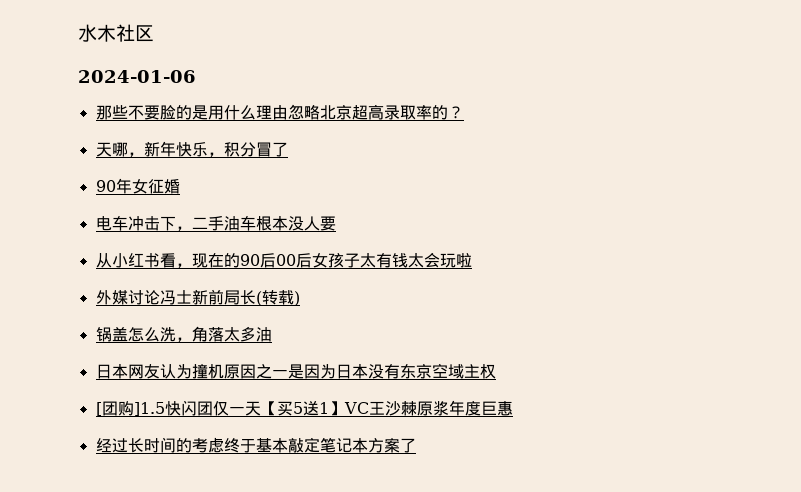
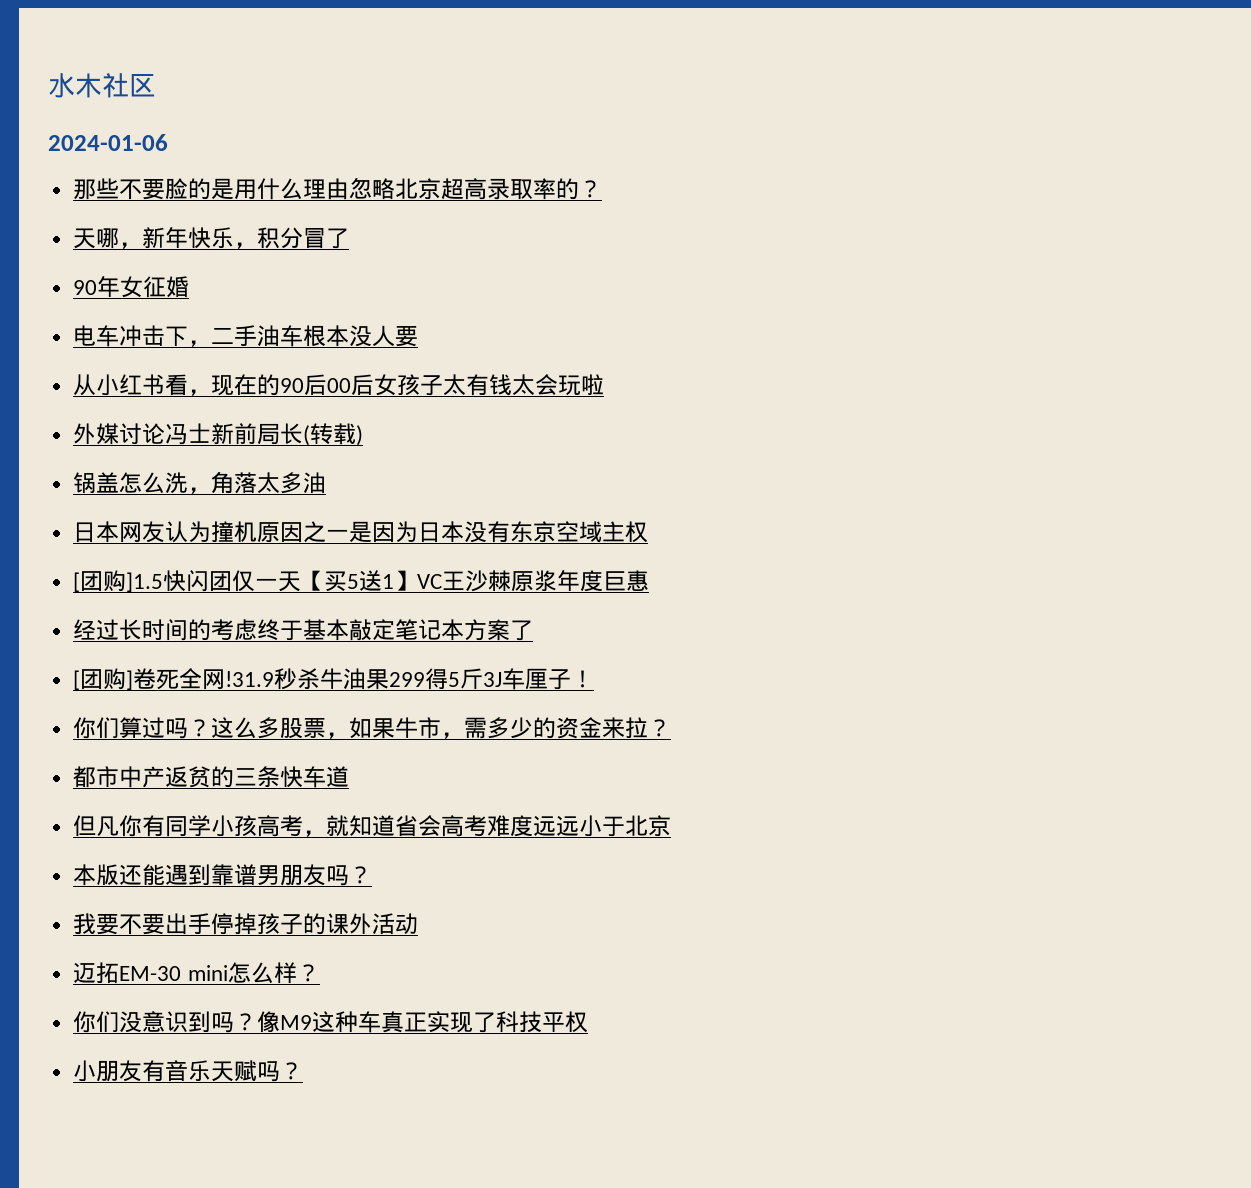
+ [团购]卷死全网!31.9秒杀牛油果299得5斤3J车厘子！
+ 你们算过吗？这么多股票，如果牛市，需多少的资金来拉？
+ 都市中产返贫的三条快车道
+ 但凡你有同学小孩高考，就知道省会高考难度远远小于北京
+ 本版还能遇到靠谱男朋友吗？
+ 我要不要出手停掉孩子的课外活动
+ 迈拓EM-30 mini怎么样？
+ 你们没意识到吗？像M9这种车真正实现了科技平权
+ 小朋友有音乐天赋吗？

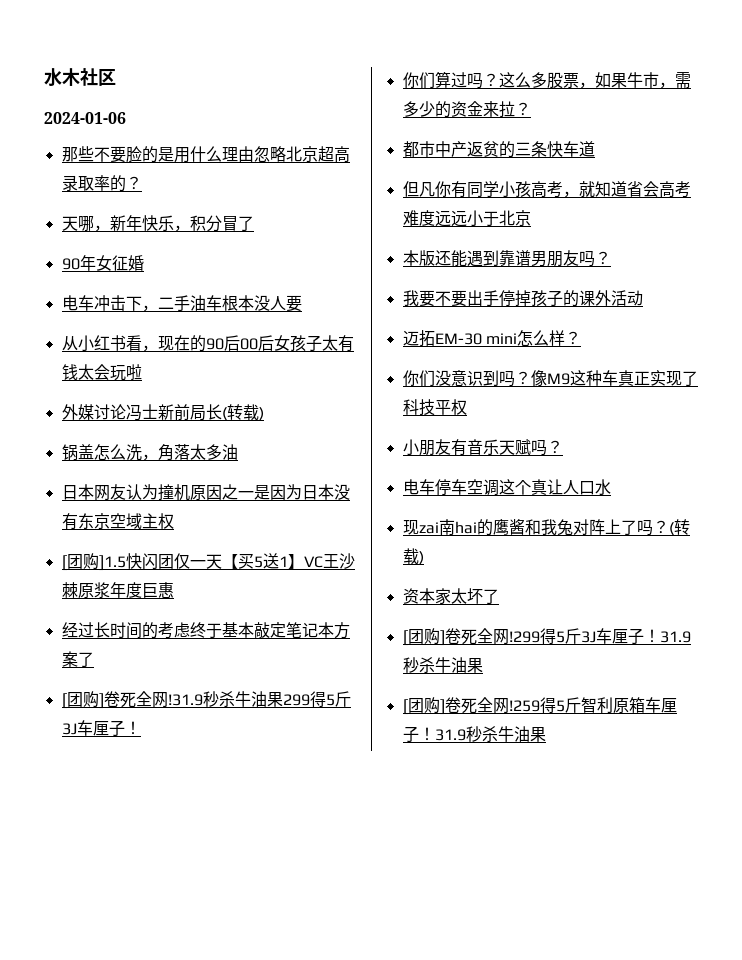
+ 电车停车空调这个真让人口水
+ 现zai南hai的鹰酱和我兔对阵上了吗？(转载)
+ 资本家太坏了
+ [团购]卷死全网!299得5斤3J车厘子！31.9秒杀牛油果
+ [团购]卷死全网!259得5斤智利原箱车厘子！31.9秒杀牛油果

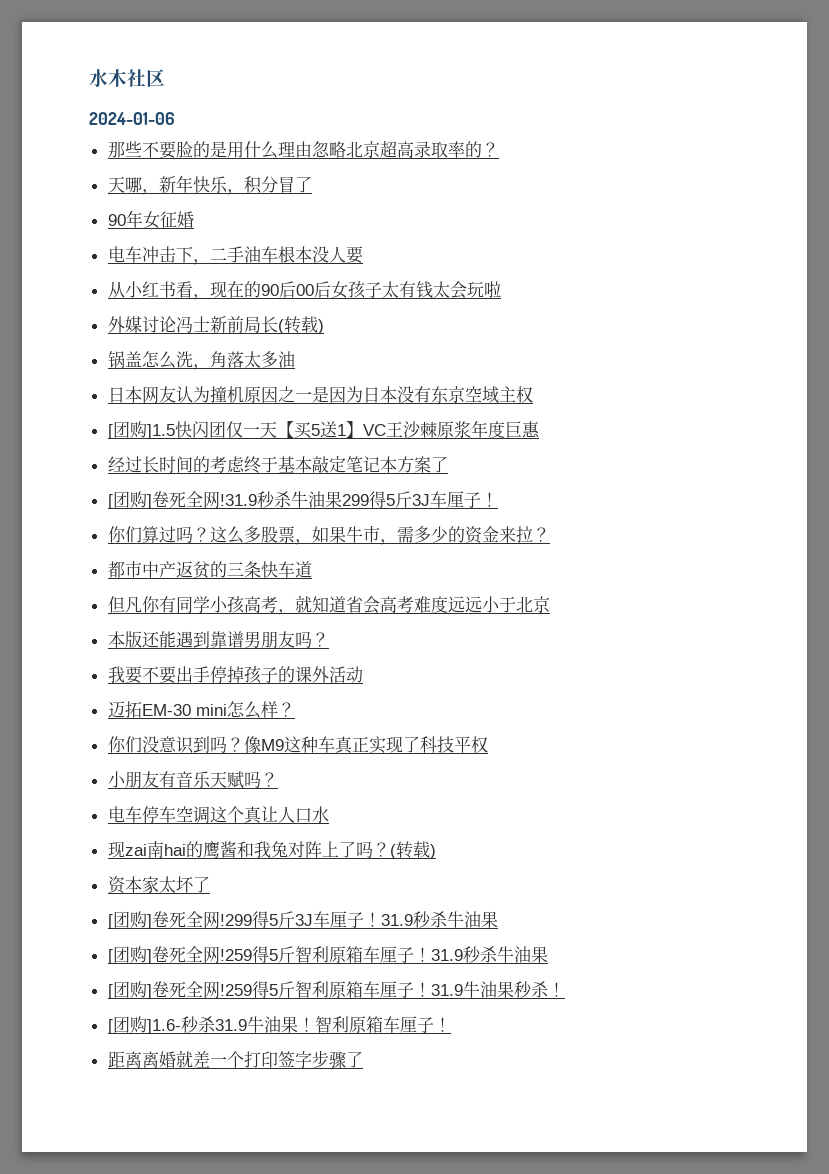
+ [团购]卷死全网!259得5斤智利原箱车厘子！31.9牛油果秒杀！
+ [团购]1.6-秒杀31.9牛油果！智利原箱车厘子！
+ 距离离婚就差一个打印签字步骤了

